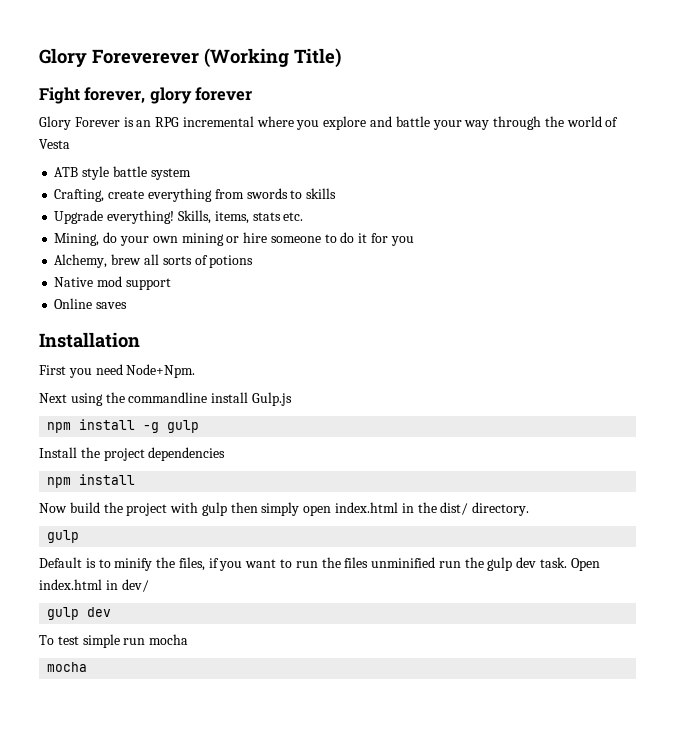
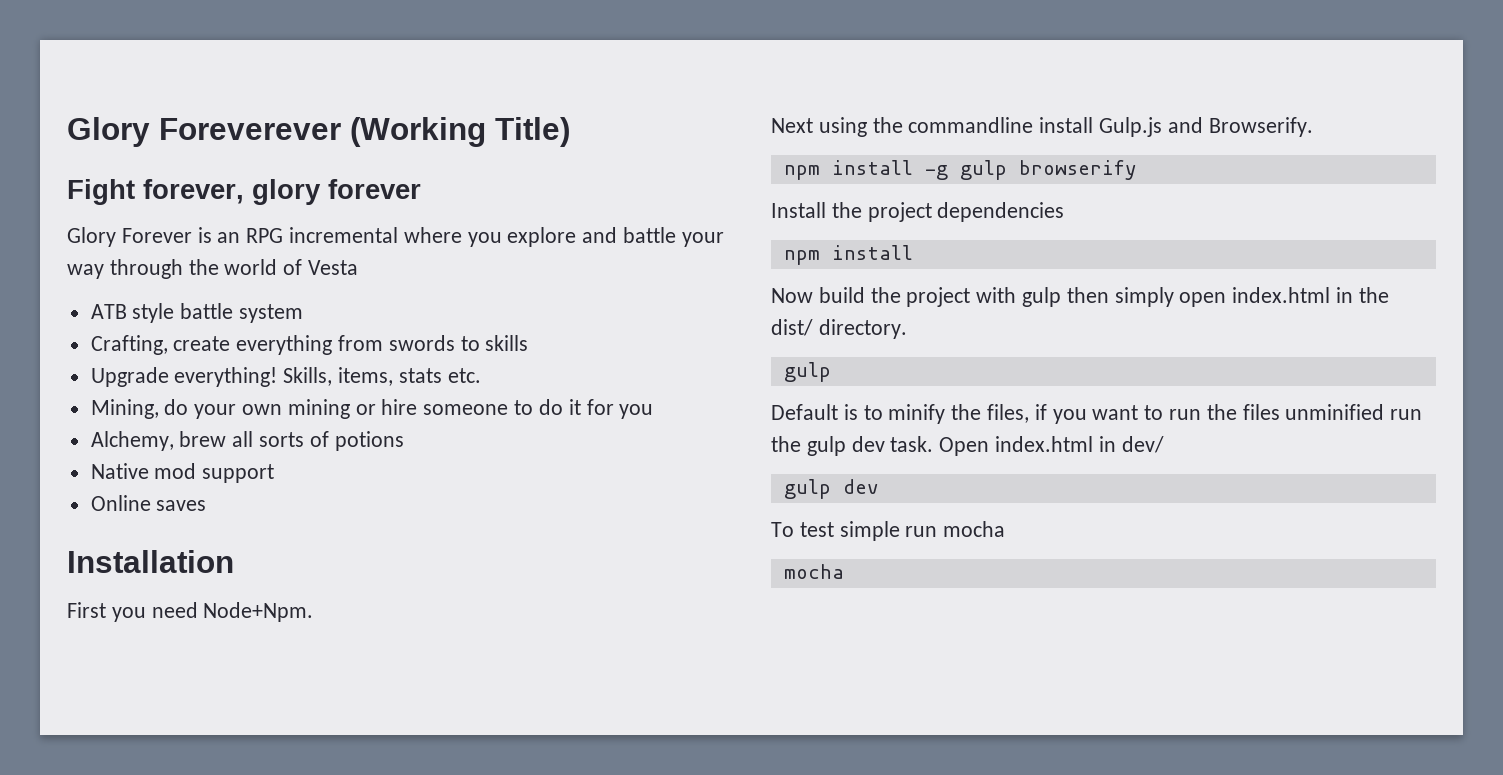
- Next using the commandline install Gulp.js
+ Next using the commandline install Gulp.js and Browserify.
- npm install -g gulp
+ npm install -g gulp browserify

